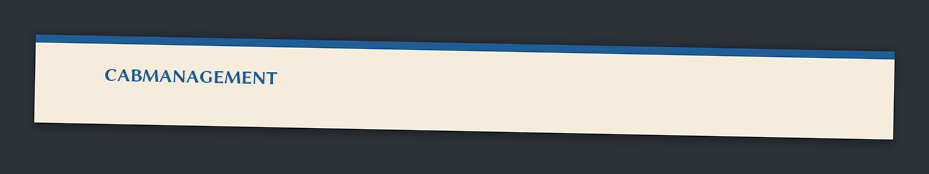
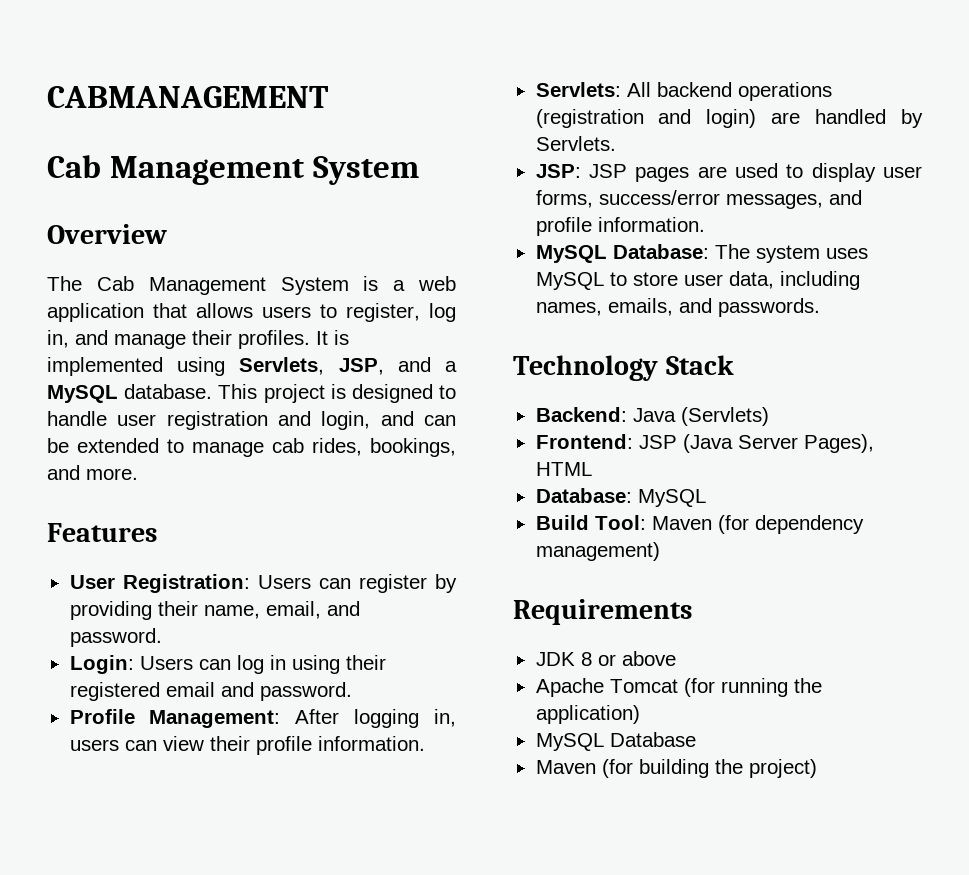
  CABMANAGEMENT
+ Cab Management System
+ Overview
+ The Cab Management System is a web application that allows users to register, log in, and manage their profiles. It is implemented using Servlets, JSP, and a MySQL database. This project is designed to handle user registration and login, and can be extended to manage cab rides, bookings, and more.
+ Features
+ User Registration: Users can register by providing their name, email, and password.
+ Login: Users can log in using their registered email and password.
+ Profile Management: After logging in, users can view their profile information.
+ Servlets: All backend operations (registration and login) are handled by Servlets.
+ JSP: JSP pages are used to display user forms, success/error messages, and profile information.
+ MySQL Database: The system uses MySQL to store user data, including names, emails, and passwords.
+ Technology Stack
+ Backend: Java (Servlets)
+ Frontend: JSP (Java Server Pages), HTML
+ Database: MySQL
+ Build Tool: Maven (for dependency management)
+ Requirements
+ JDK 8 or above
+ Apache Tomcat (for running the application)
+ MySQL Database
+ Maven (for building the project)

